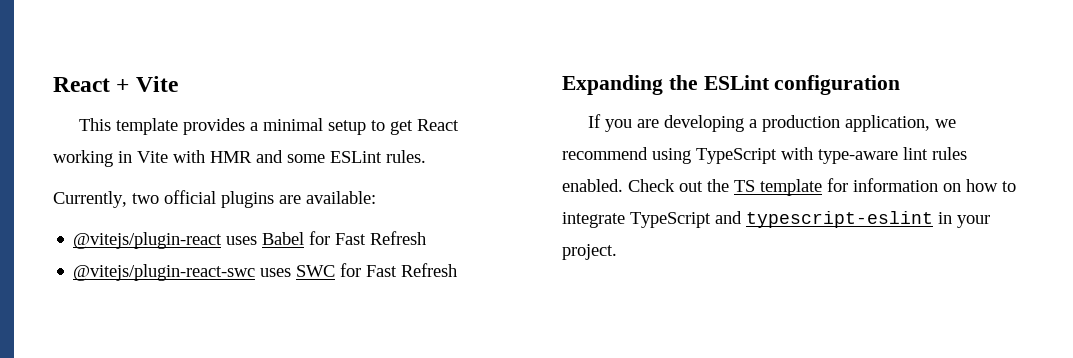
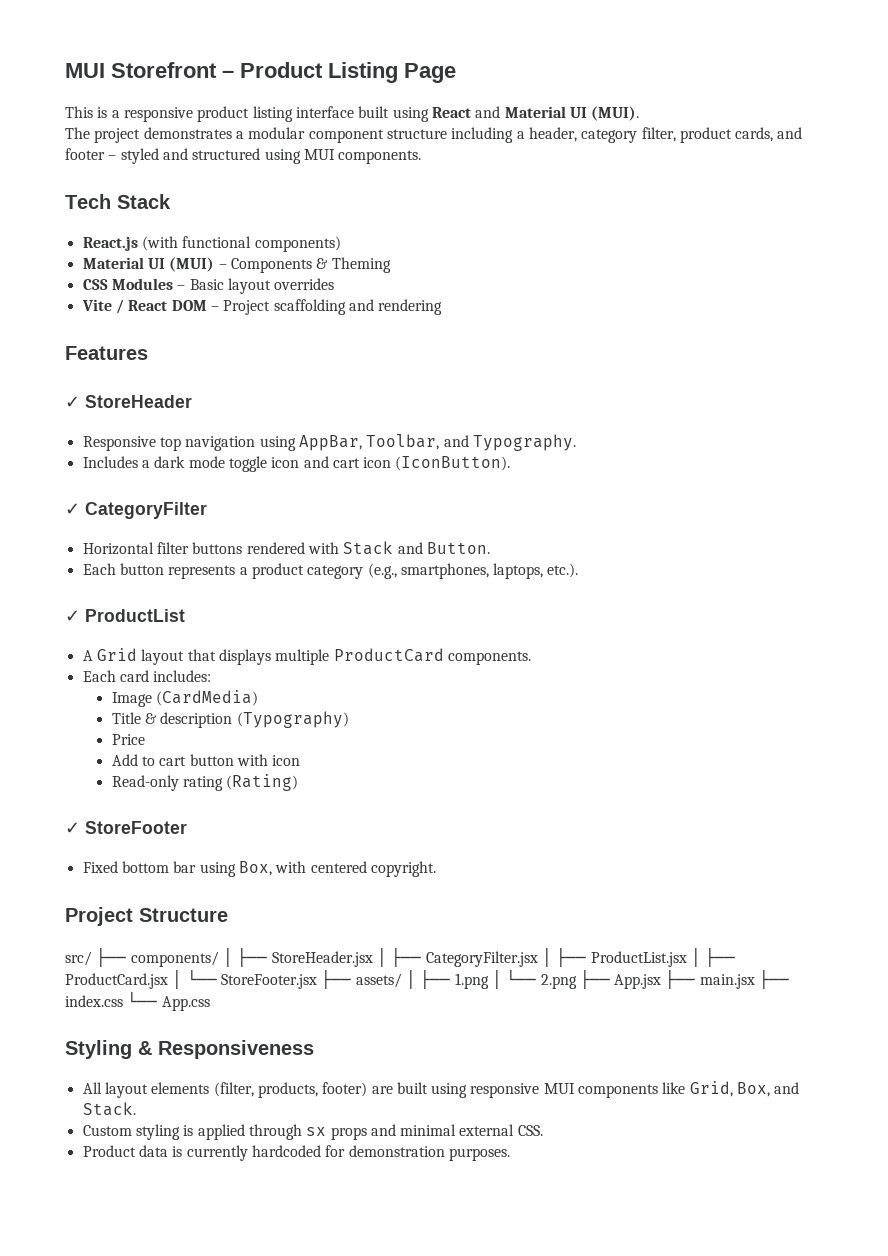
- React + Vite
- This template provides a minimal setup to get React working in Vite with HMR and some ESLint rules.
- Currently, two official plugins are available:
- @vitejs/plugin-react uses Babel for Fast Refresh
- @vitejs/plugin-react-swc uses SWC for Fast Refresh
- Expanding the ESLint configuration
- If you are developing a production application, we recommend using TypeScript with type-aware lint rules enabled. Check out the TS template for information on how to integrate TypeScript and typescript-eslint in your project.
+ MUI Storefront – Product Listing Page
+ This is a responsive product listing interface built using React and Material UI (MUI).
+ The project demonstrates a modular component structure including a header, category filter, product cards, and footer – styled and structured using MUI components.
+ Tech Stack
+ React.js (with functional components)
+ Material UI (MUI) – Components & Theming
+ CSS Modules – Basic layout overrides
+ Vite / React DOM – Project scaffolding and rendering
+ Features
+ ✓ StoreHeader
+ Responsive top navigation using AppBar, Toolbar, and Typography.
+ Includes a dark mode toggle icon and cart icon (IconButton).
+ ✓ CategoryFilter
+ Horizontal filter buttons rendered with Stack and Button.
+ Each button represents a product category (e.g., smartphones, laptops, etc.).
+ ✓ ProductList
+ A Grid layout that displays multiple ProductCard components.
+ Each card includes:
+ Image (CardMedia)
+ Title & description (Typography)
+ Price
+ Add to cart button with icon
+ Read-only rating (Rating)
+ ✓ StoreFooter
+ Fixed bottom bar using Box, with centered copyright.
+ Project Structure
+ src/ ├── components/ │ ├── StoreHeader.jsx │ ├── CategoryFilter.jsx │ ├── ProductList.jsx │ ├── ProductCard.jsx │ └── StoreFooter.jsx ├── assets/ │ ├── 1.png │ └── 2.png ├── App.jsx ├── main.jsx ├── index.css └── App.css
+ Styling & Responsiveness
+ All layout elements (filter, products, footer) are built using responsive MUI components like Grid, Box, and Stack.
+ Custom styling is applied through sx props and minimal external CSS.
+ Product data is currently hardcoded for demonstration purposes.

